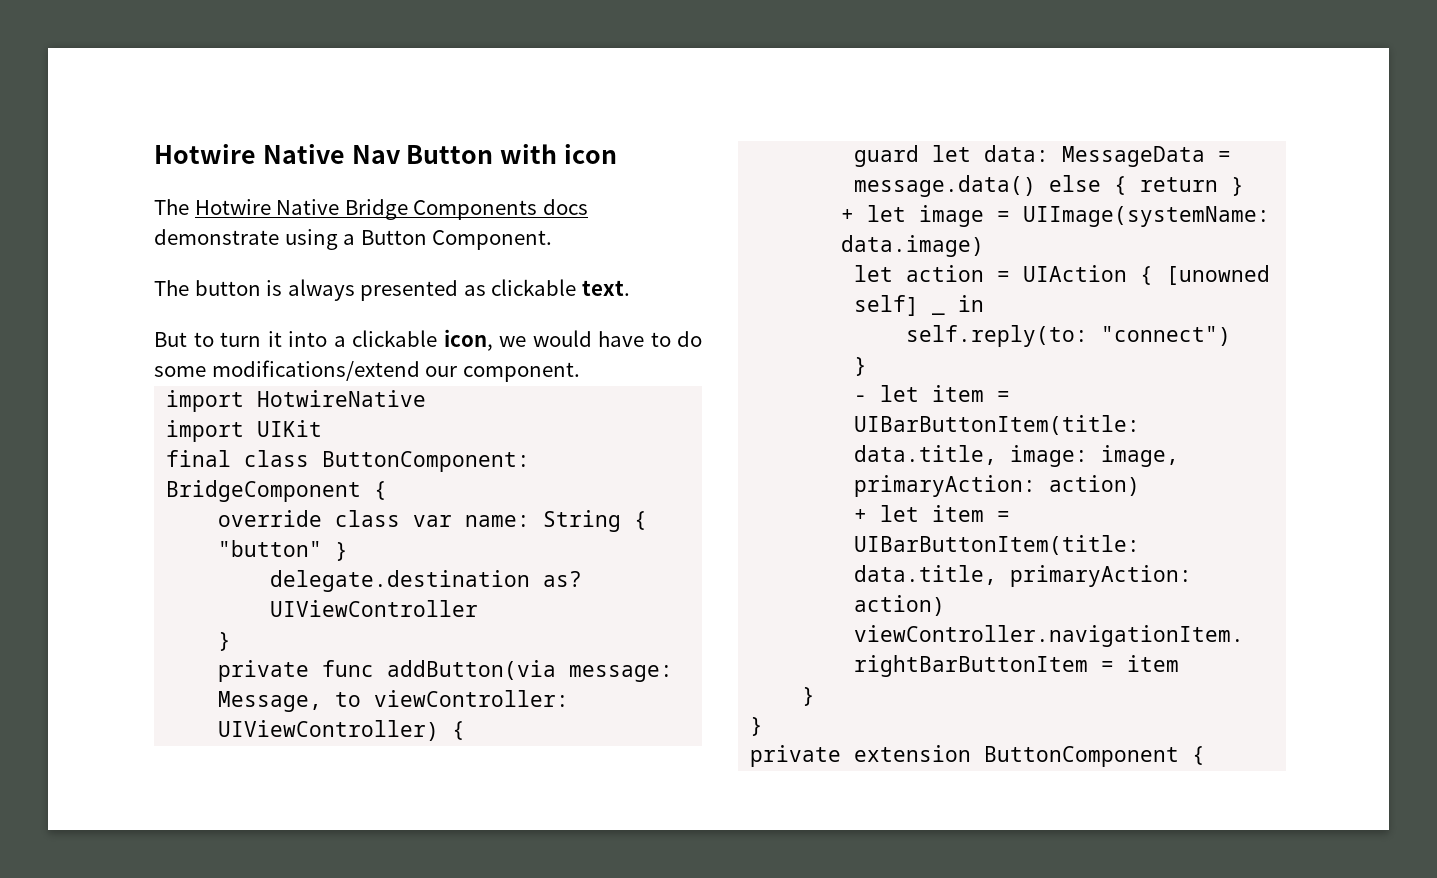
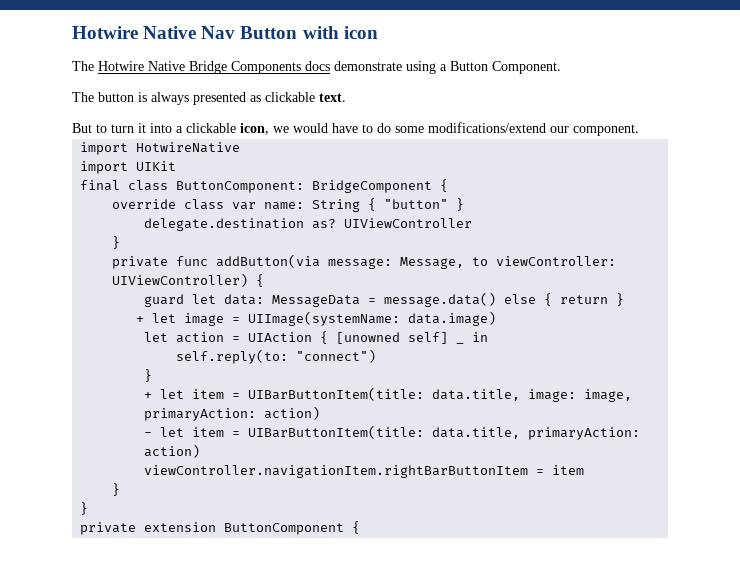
- - let item = UIBarButtonItem(title: data.title, image: image, primaryAction: action)
+ + let item = UIBarButtonItem(title: data.title, image: image, primaryAction: action)
- + let item = UIBarButtonItem(title: data.title, primaryAction: action)
+ - let item = UIBarButtonItem(title: data.title, primaryAction: action)

